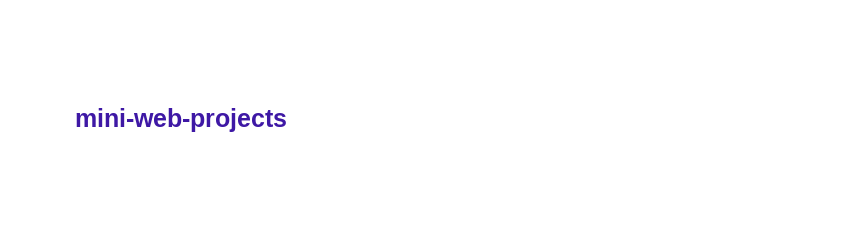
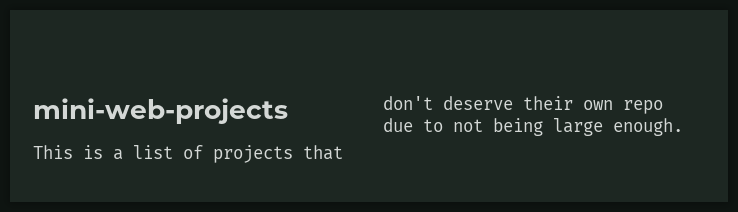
+ This is a list of projects that don't deserve their own repo due to not being large enough.

